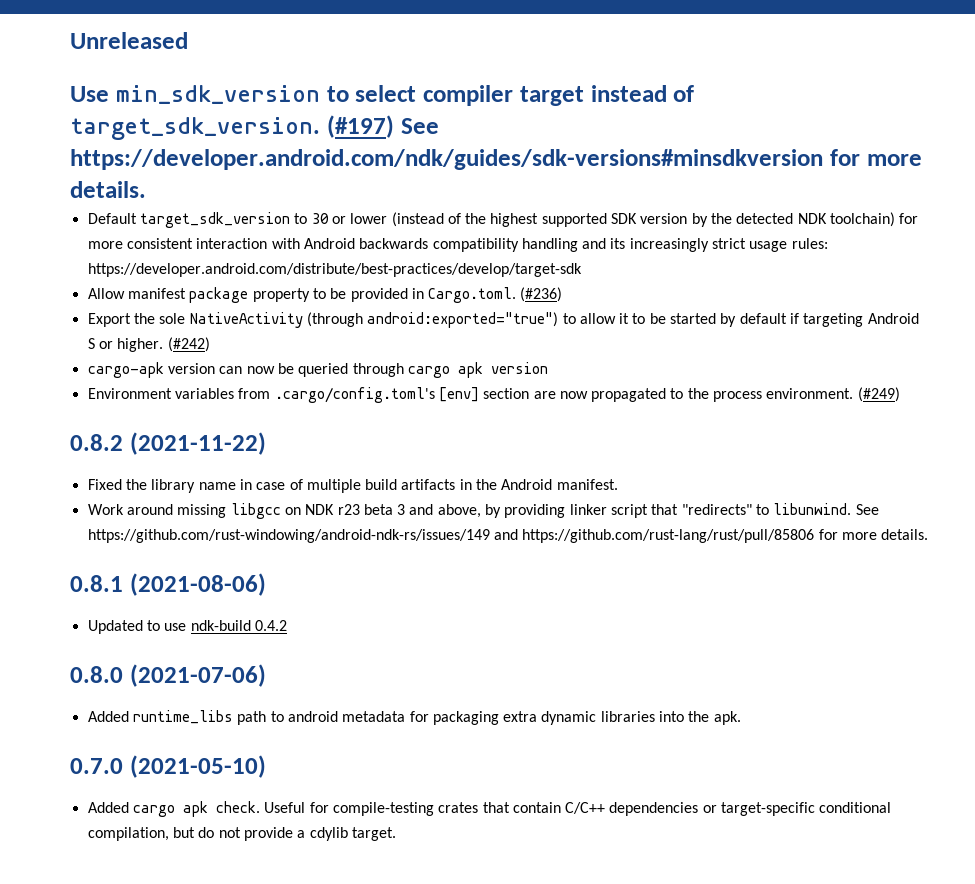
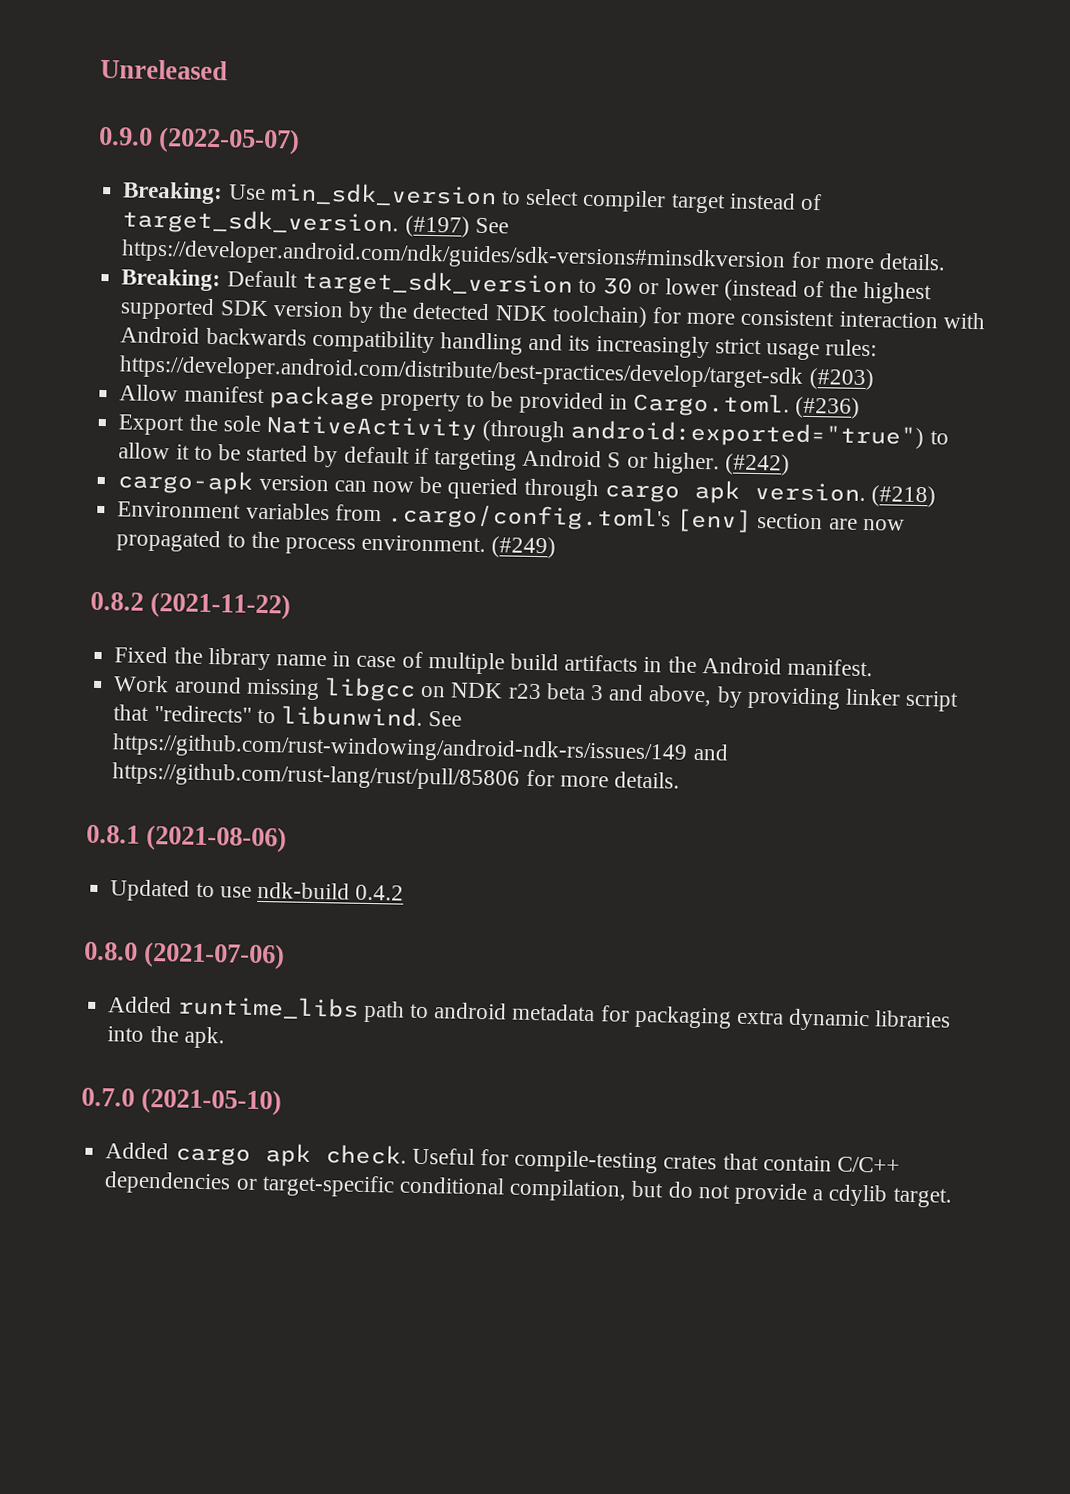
- Use min_sdk_version to select compiler target instead of target_sdk_version.
+ 0.9.0 (2022-05-07)
+ Breaking: Use min_sdk_version to select compiler target instead of target_sdk_version.
- Default target_sdk_version to 30 or lower (instead of the highest supported SDK version by the detected NDK toolchain) for more consistent interaction with Android backwards compatibility handling and its increasingly strict usage rules: https://developer.android.com/distribute/best-practices/develop/target-sdk
+ Breaking: Default target_sdk_version to 30 or lower (instead of the highest supported SDK version by the detected NDK toolchain) for more consistent interaction with Android backwards compatibility handling and its increasingly strict usage rules: https://developer.android.com/distribute/best-practices/develop/target-sdk (#203)
- cargo-apk version can now be queried through cargo apk version
+ cargo-apk version can now be queried through cargo apk version. (#218)

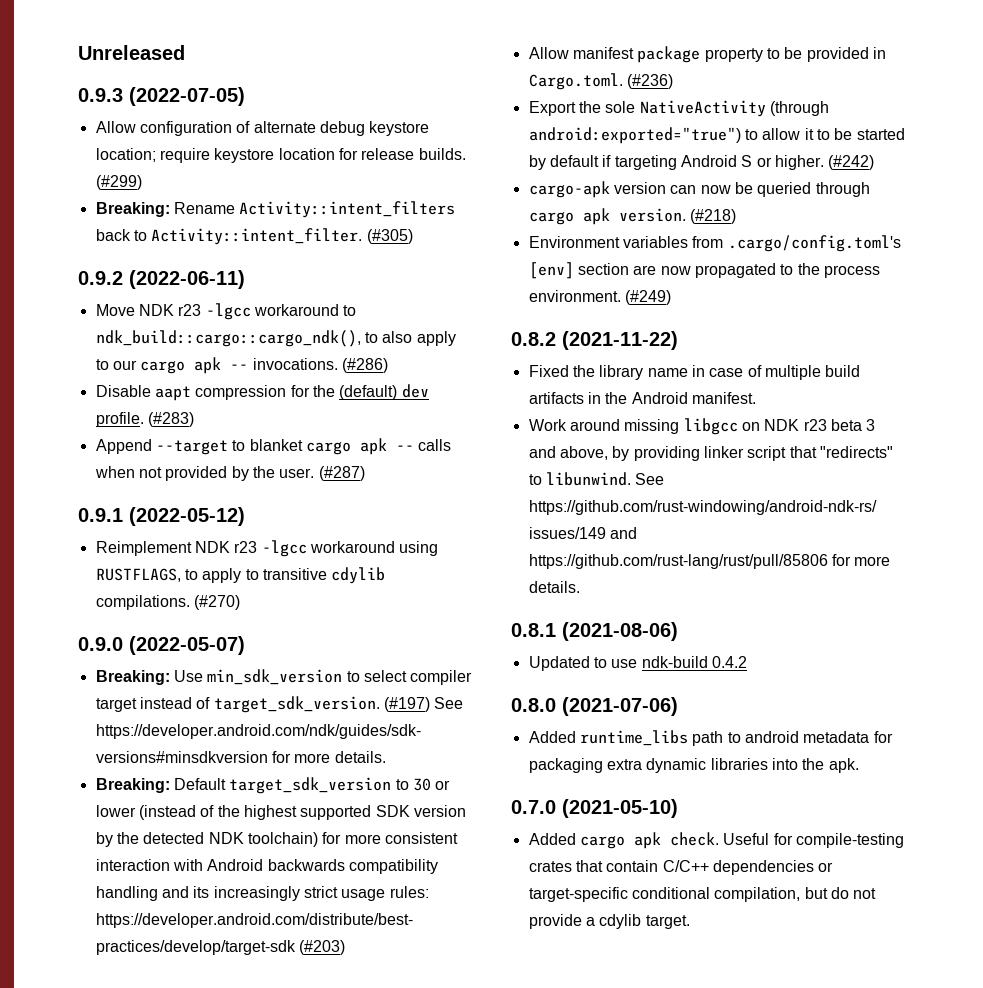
+ 0.9.3 (2022-07-05)
+ Allow configuration of alternate debug keystore location; require keystore location for release builds. (#299)
+ Breaking: Rename Activity::intent_filters back to Activity::intent_filter. (#305)
+ 0.9.2 (2022-06-11)
+ Move NDK r23 -lgcc workaround to ndk_build::cargo::cargo_ndk(), to also apply to our cargo apk -- invocations. (#286)
+ Disable aapt compression for the (default) dev profile. (#283)
+ Append --target to blanket cargo apk -- calls when not provided by the user. (#287)
+ 0.9.1 (2022-05-12)
+ Reimplement NDK r23 -lgcc workaround using RUSTFLAGS, to apply to transitive cdylib compilations. (#270)

